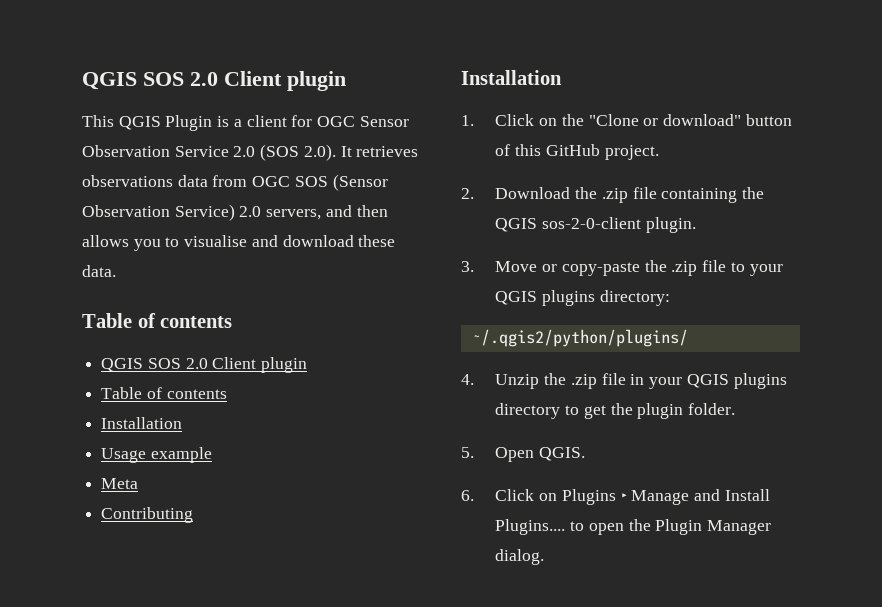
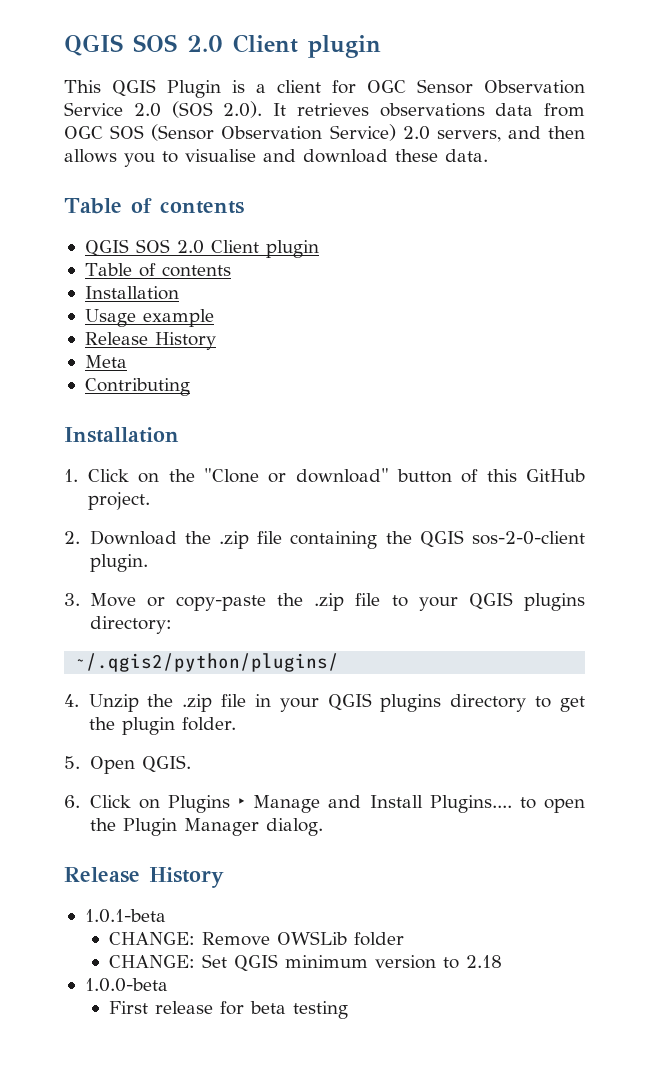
  Usage example
+ Release History
  6. Click on Plugins ‣ Manage and Install Plugins.... to open the Plugin Manager dialog.
+ Release History
+ 1.0.1-beta
+ CHANGE: Remove OWSLib folder
+ CHANGE: Set QGIS minimum version to 2.18
+ 1.0.0-beta
+ First release for beta testing

